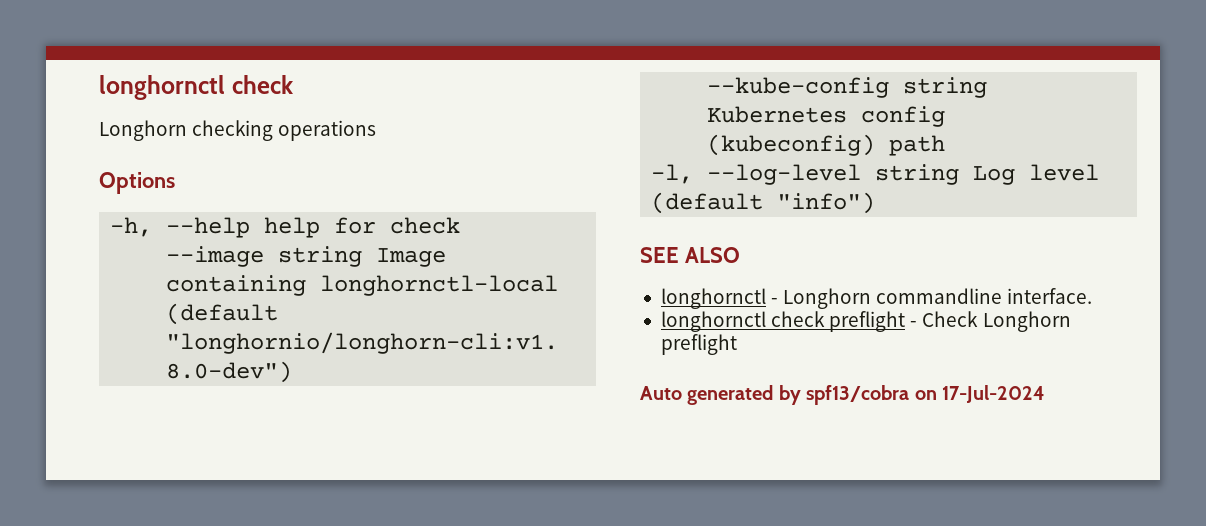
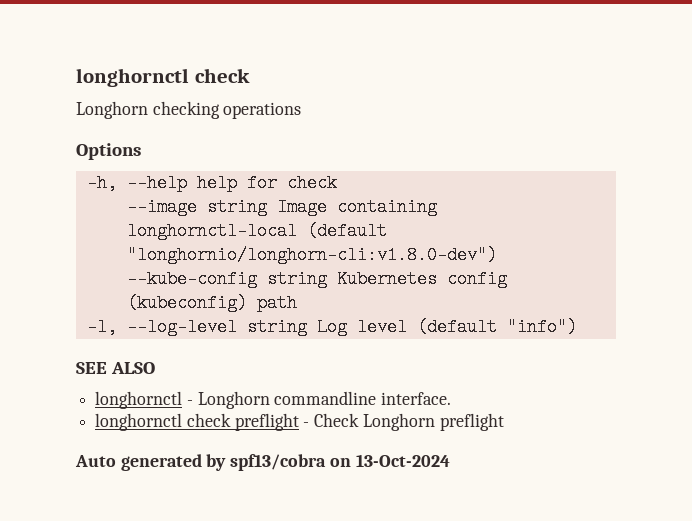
- Auto generated by spf13/cobra on 17-Jul-2024
+ Auto generated by spf13/cobra on 13-Oct-2024

